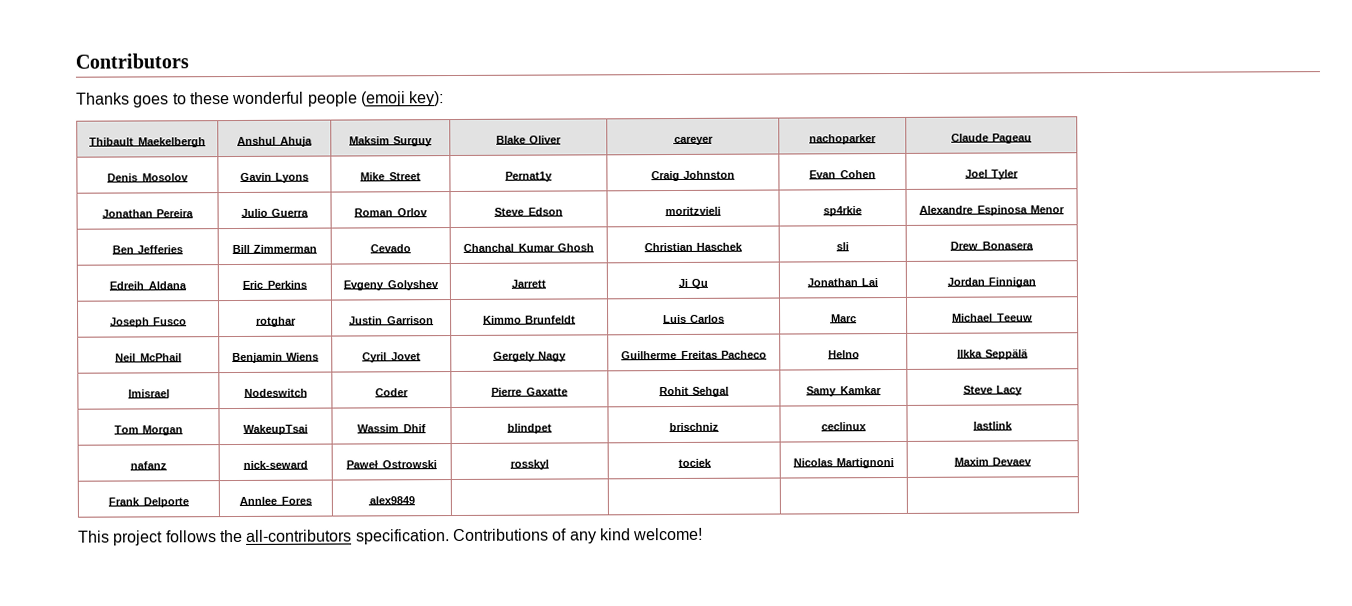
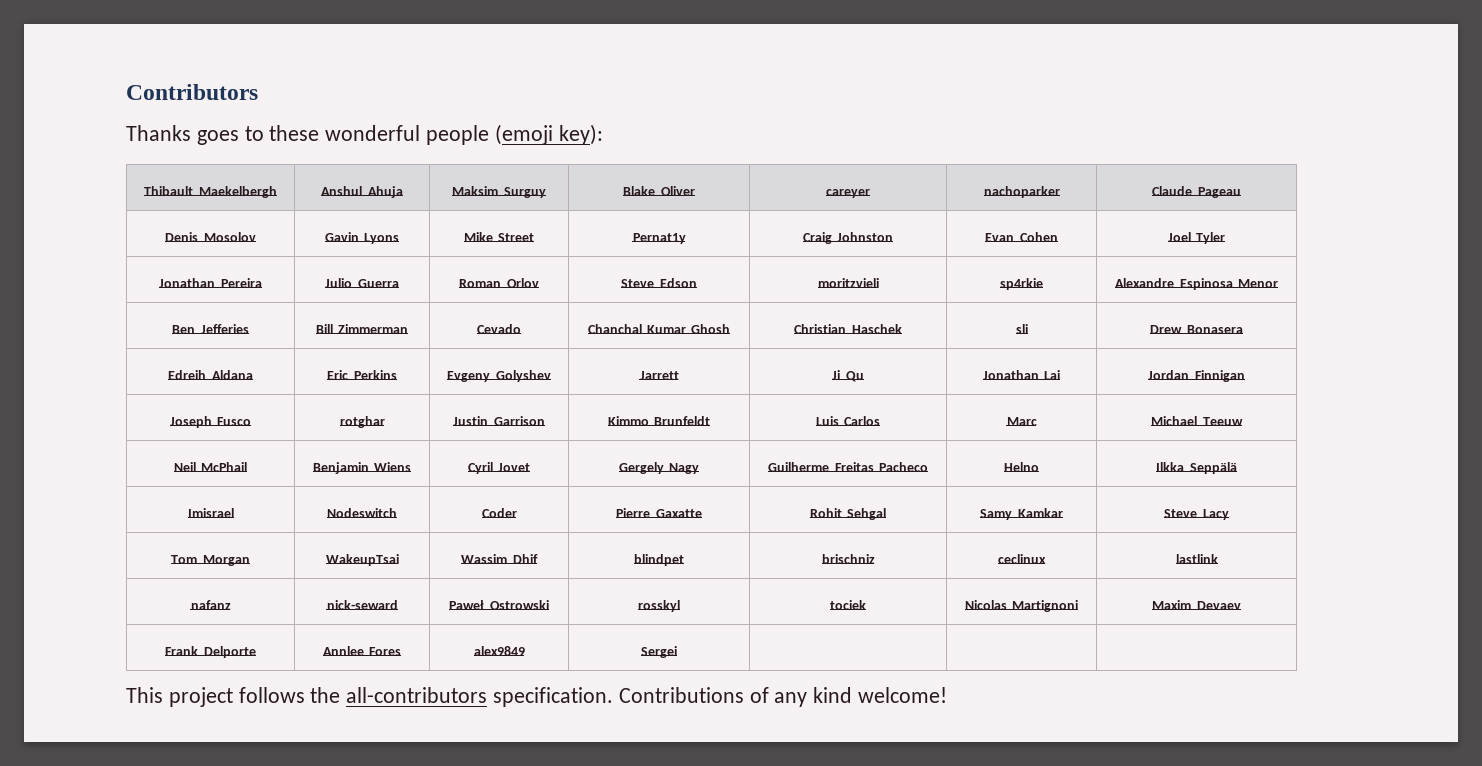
- Frank Delporte | Annlee Fores | alex9849 | | | |
+ Frank Delporte | Annlee Fores | alex9849 | Sergei | | |

